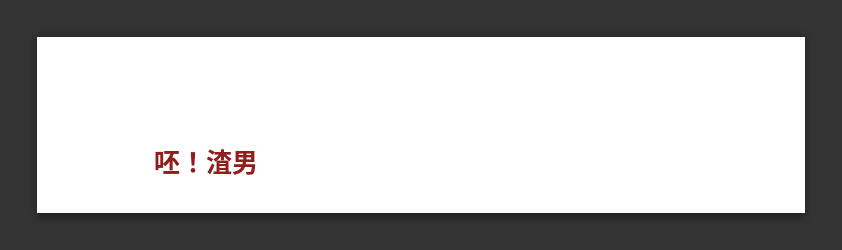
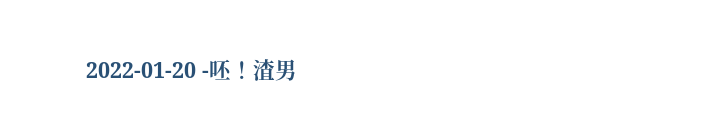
- 呸！
+ 2022-01-20 -呸！

